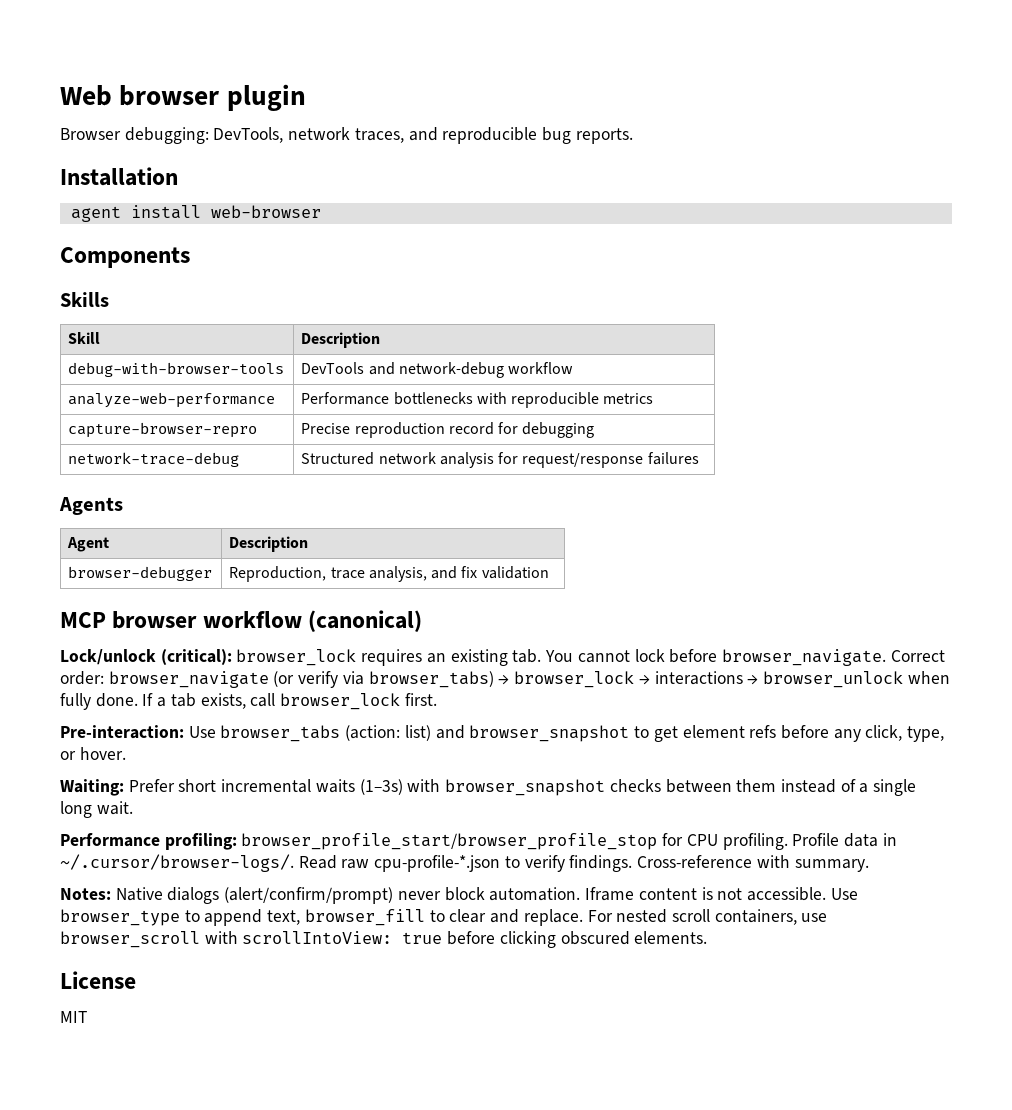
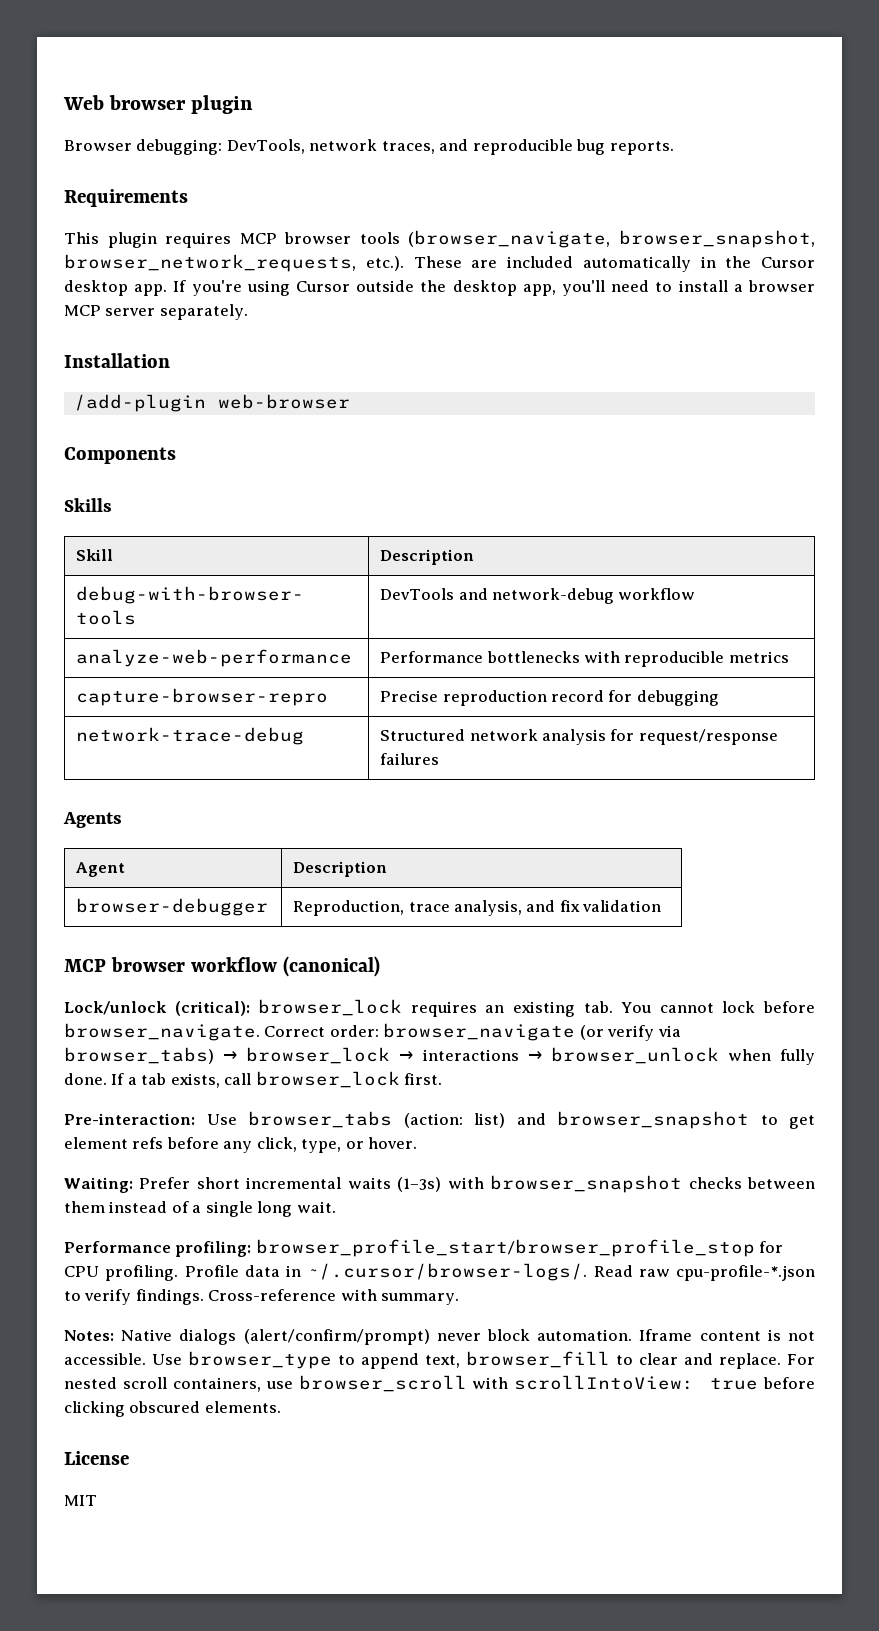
+ Requirements
+ This plugin requires MCP browser tools (browser_navigate, browser_snapshot, browser_network_requests, etc.). These are included automatically in the Cursor desktop app. If you're using Cursor outside the desktop app, you'll need to install a browser MCP server separately.
- agent install web-browser
+ /add-plugin web-browser

